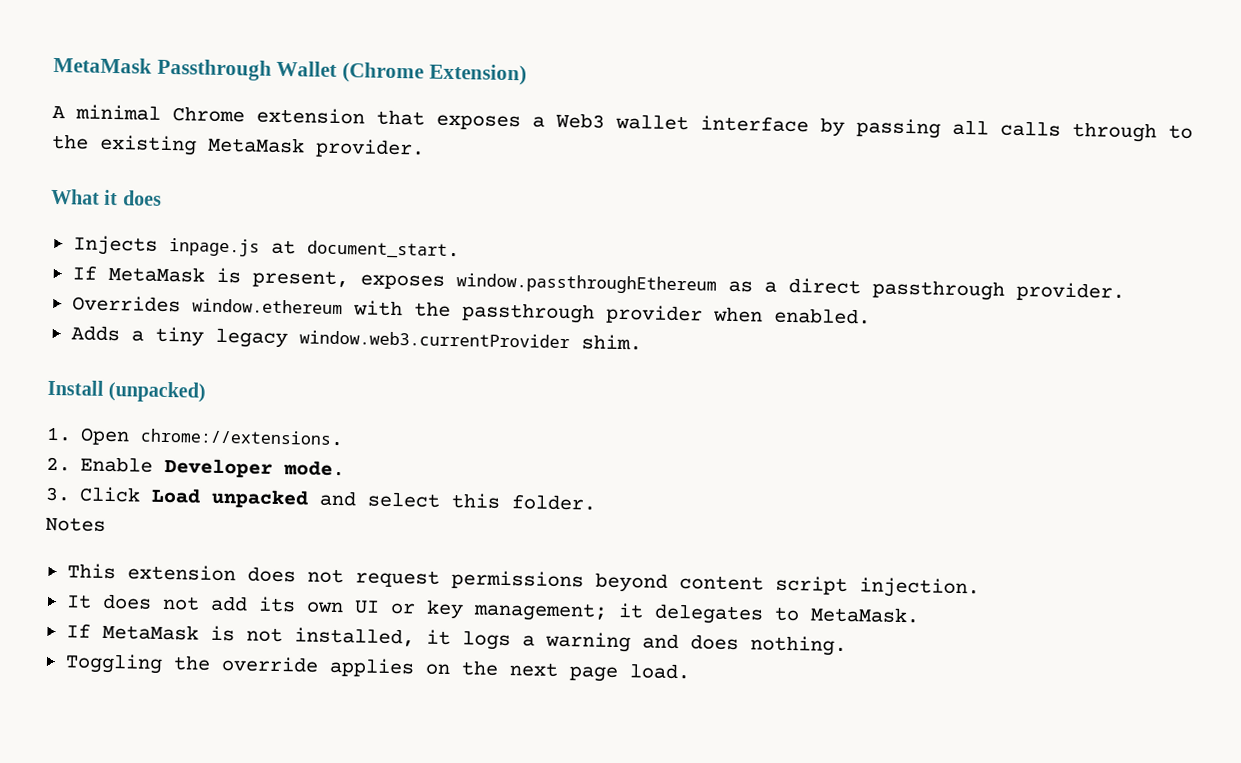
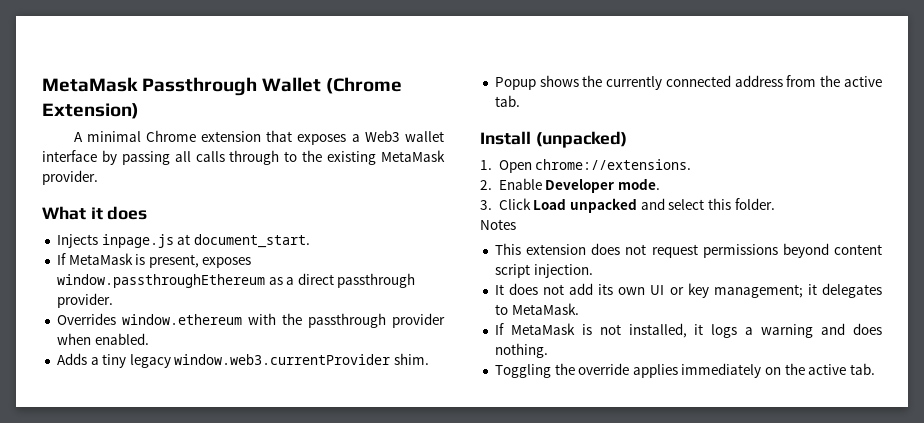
+ Popup shows the currently connected address from the active tab.
- Toggling the override applies on the next page load.
+ Toggling the override applies immediately on the active tab.

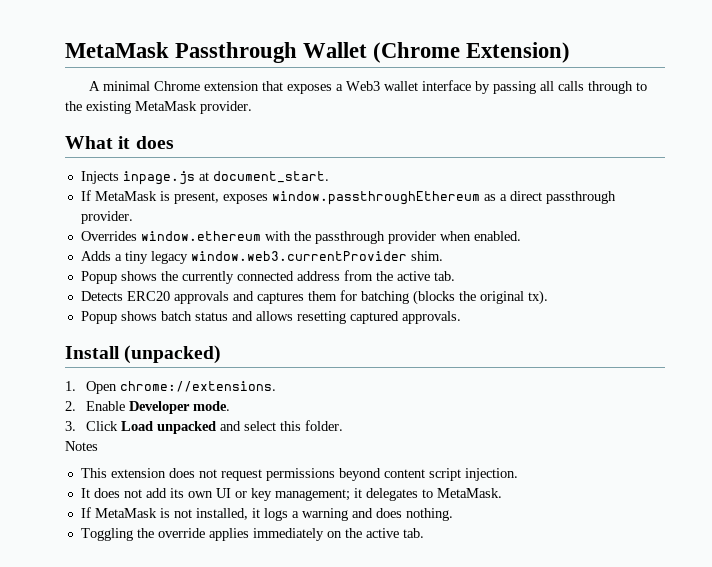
+ Detects ERC20 approvals and captures them for batching (blocks the original tx).
+ Popup shows batch status and allows resetting captured approvals.

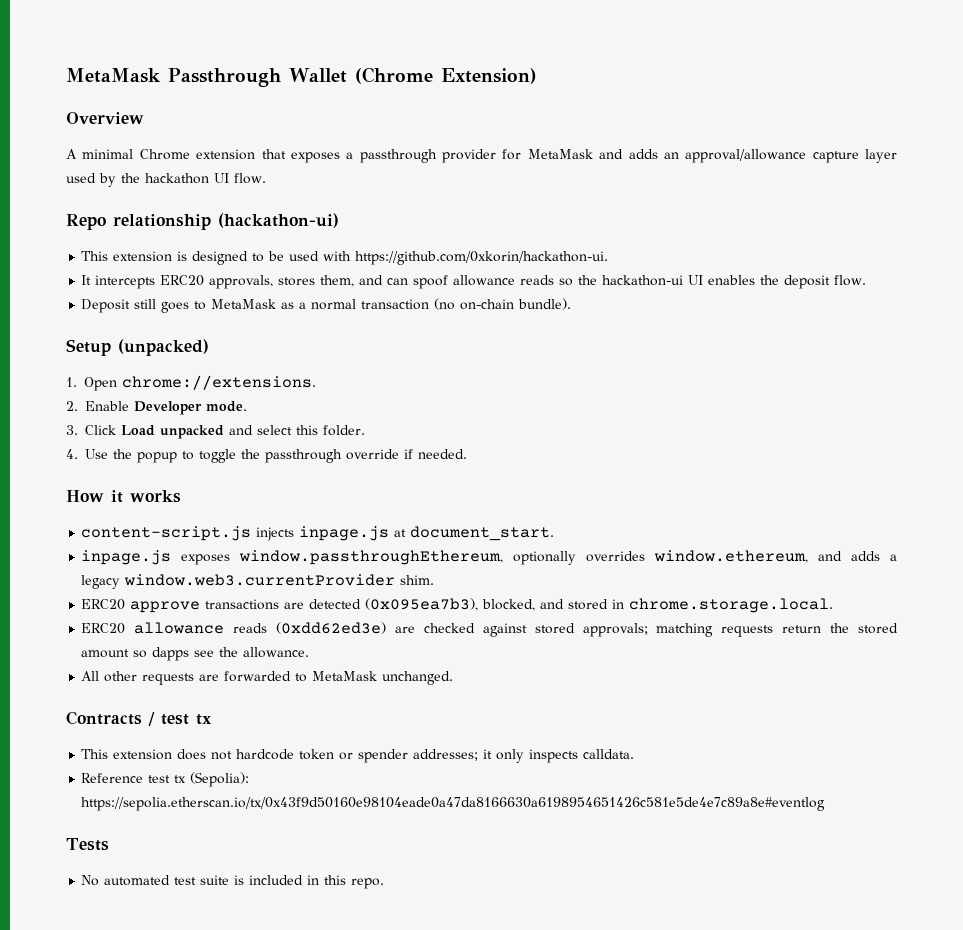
+ Overview
- A minimal Chrome extension that exposes a Web3 wallet interface by passing all calls through to the existing MetaMask provider.
- What it does
- Injects inpage.js at document_start.
- If MetaMask is present, exposes window.passthroughEthereum as a direct passthrough provider.
- Overrides window.ethereum with the passthrough provider when enabled.
- Adds a tiny legacy window.web3.currentProvider shim.
- Popup shows the currently connected address from the active tab.
- Detects ERC20 approvals and captures them for batching (blocks the original tx).
- Popup shows batch status and allows resetting captured approvals.
- Install (unpacked)
+ A minimal Chrome extension that exposes a passthrough provider for MetaMask and adds an approval/allowance capture layer used by the hackathon UI flow.
+ Repo relationship (hackathon-ui)
+ This extension is designed to be used with https://github.com/0xkorin/hackathon-ui.
+ It intercepts ERC20 approvals, stores them, and can spoof allowance reads so the hackathon-ui UI enables the deposit flow.
+ Deposit still goes to MetaMask as a normal transaction (no on-chain bundle).
+ Setup (unpacked)
- Notes
- This extension does not request permissions beyond content script injection.
- It does not add its own UI or key management; it delegates to MetaMask.
- If MetaMask is not installed, it logs a warning and does nothing.
- Toggling the override applies immediately on the active tab.
+ 4. Use the popup to toggle the passthrough override if needed.
+ How it works
+ content-script.js injects inpage.js at document_start.
+ inpage.js exposes window.passthroughEthereum, optionally overrides window.ethereum, and adds a legacy window.web3.currentProvider shim.
+ ERC20 approve transactions are detected (0x095ea7b3), blocked, and stored in chrome.storage.local.
+ ERC20 allowance reads (0xdd62ed3e) are checked against stored approvals; matching requests return the stored amount so dapps see the allowance.
+ All other requests are forwarded to MetaMask unchanged.
+ Contracts / test tx
+ This extension does not hardcode token or spender addresses; it only inspects calldata.
+ Reference test tx (Sepolia): https://sepolia.etherscan.io/tx/0x43f9d50160e98104eade0a47da8166630a6198954651426c581e5de4e7c89a8e#eventlog
+ Tests
+ No automated test suite is included in this repo.

